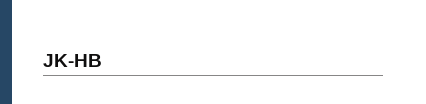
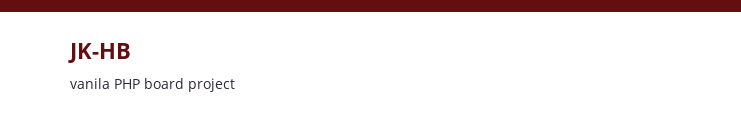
+ vanila PHP board project

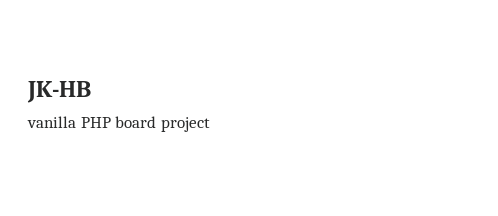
- vanila PHP board project
+ vanilla PHP board project

